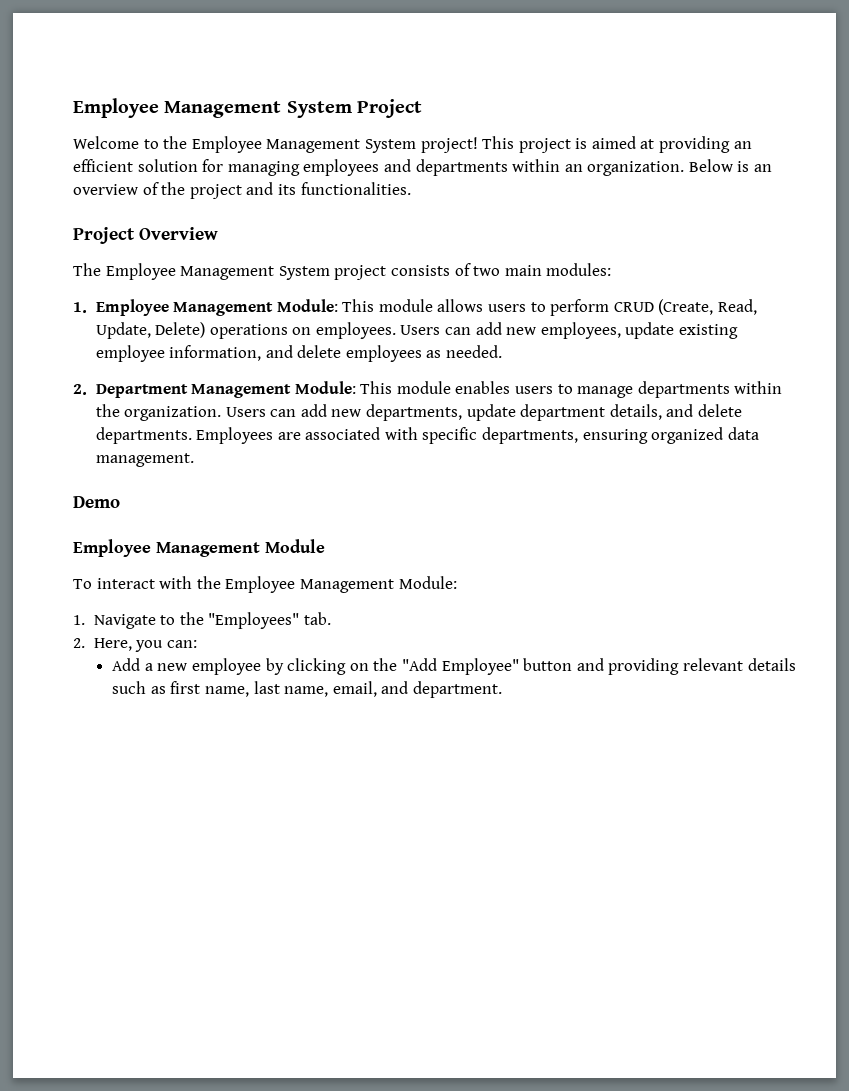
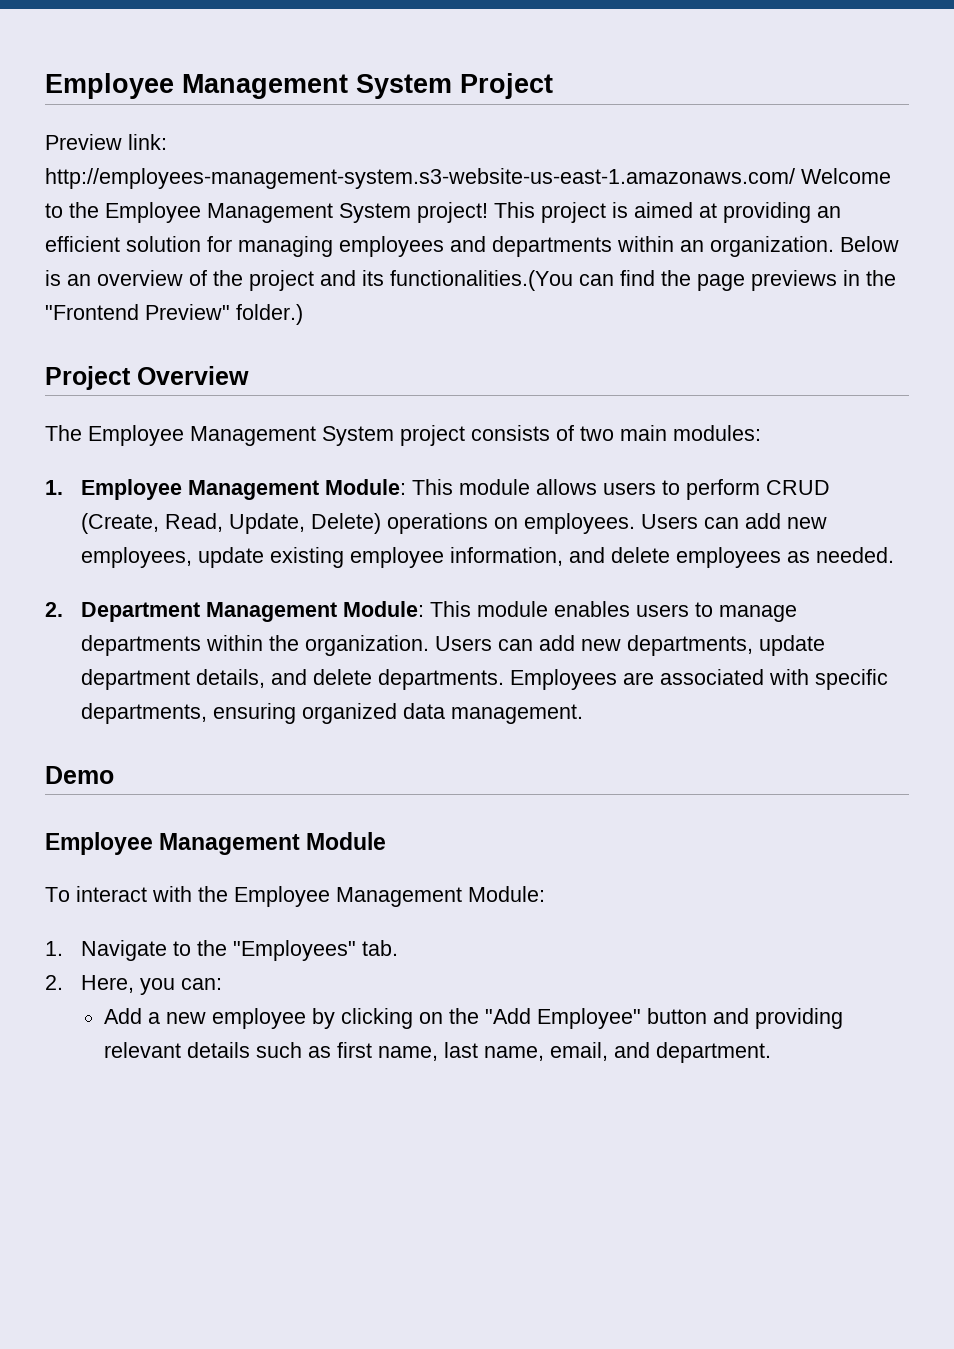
- Welcome to the Employee Management System project!
+ Preview link: http://employees-management-system.s3-website-us-east-1.amazonaws.com/ Welcome to the Employee Management System project!
- Below is an overview of the project and its functionalities.
+ Below is an overview of the project and its functionalities.(You can find the page previews in the "Frontend Preview" folder.)

